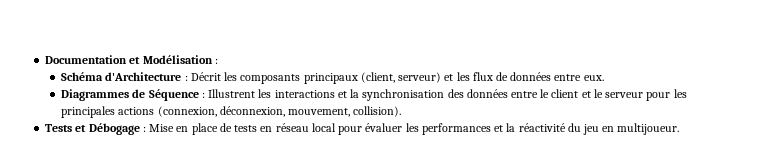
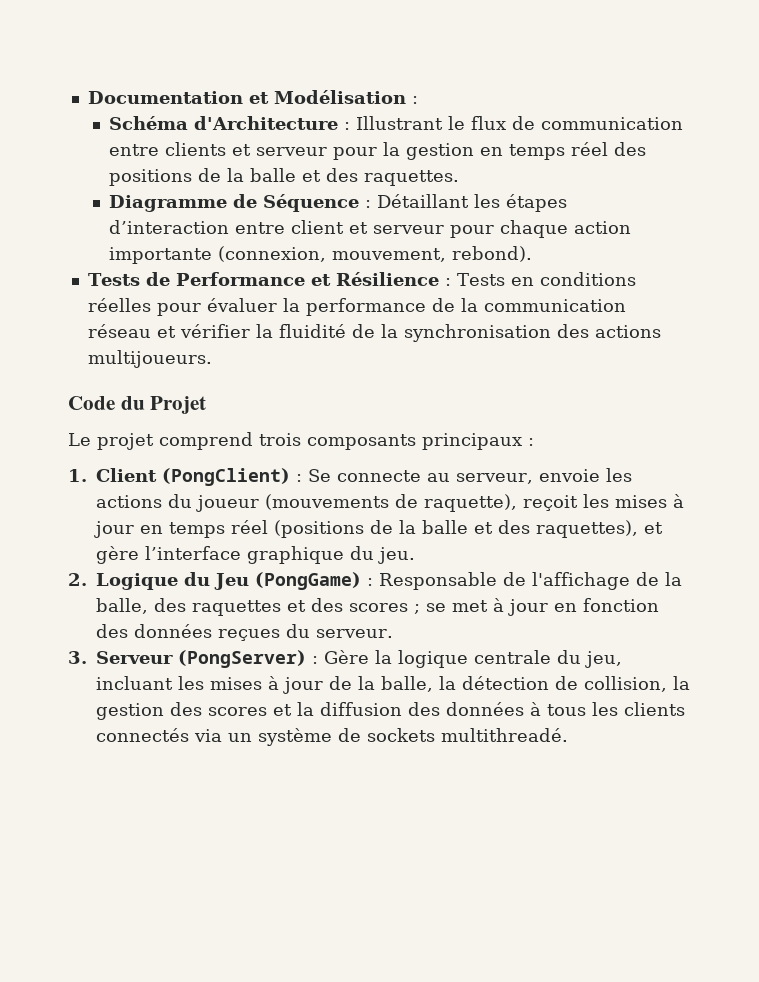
- Schéma d'Architecture : Décrit les composants principaux (client, serveur) et les flux de données entre eux.
- Diagrammes de Séquence : Illustrent les interactions et la synchronisation des données entre le client et le serveur pour les principales actions (connexion, déconnexion, mouvement, collision).
- Tests et Débogage : Mise en place de tests en réseau local pour évaluer les performances et la réactivité du jeu en multijoueur.
+ Schéma d'Architecture : Illustrant le flux de communication entre clients et serveur pour la gestion en temps réel des positions de la balle et des raquettes.
+ Diagramme de Séquence : Détaillant les étapes d’interaction entre client et serveur pour chaque action importante (connexion, mouvement, rebond).
+ Tests de Performance et Résilience : Tests en conditions réelles pour évaluer la performance de la communication réseau et vérifier la fluidité de la synchronisation des actions multijoueurs.
+ Code du Projet
+ Le projet comprend trois composants principaux :
+ 1. Client (PongClient) : Se connecte au serveur, envoie les actions du joueur (mouvements de raquette), reçoit les mises à jour en temps réel (positions de la balle et des raquettes), et gère l’interface graphique du jeu.
+ 2. Logique du Jeu (PongGame) : Responsable de l'affichage de la balle, des raquettes et des scores ; se met à jour en fonction des données reçues du serveur.
+ 3. Serveur (PongServer) : Gère la logique centrale du jeu, incluant les mises à jour de la balle, la détection de collision, la gestion des scores et la diffusion des données à tous les clients connectés via un système de sockets multithreadé.

